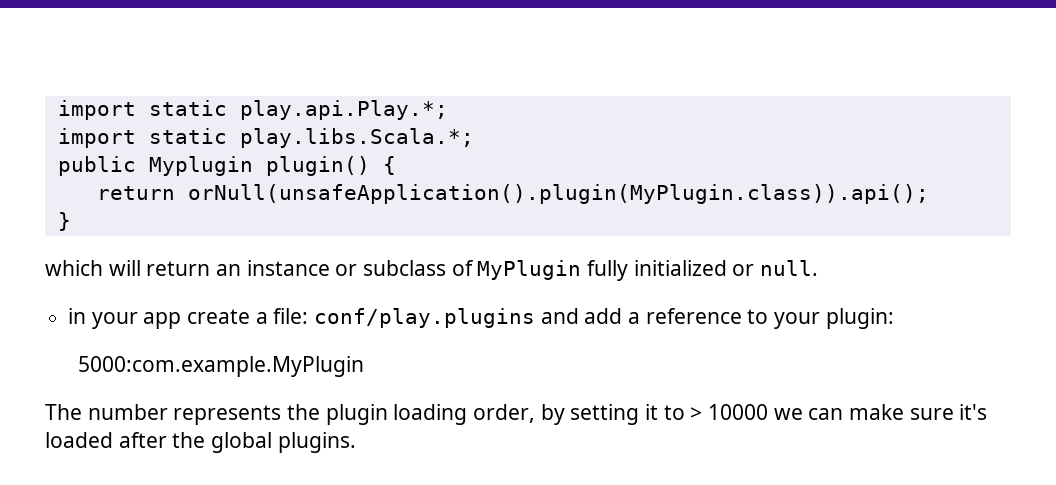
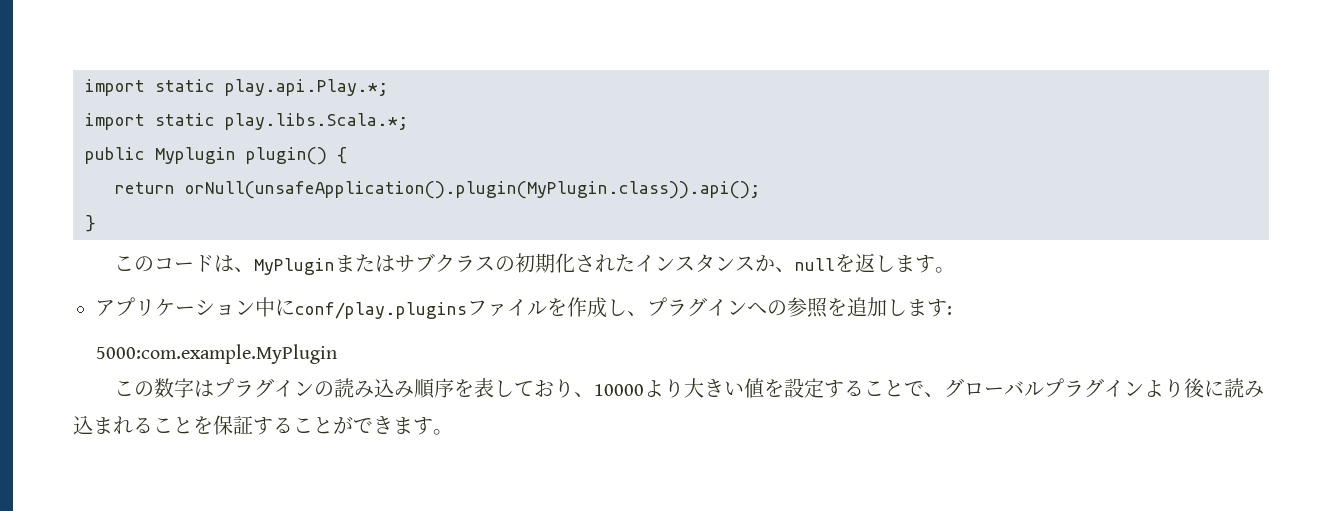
- which will return an instance or subclass of MyPlugin fully initialized or null.
- in your app create a file: conf/play.plugins and add a reference to your plugin:
+ このコードは、MyPluginまたはサブクラスの初期化されたインスタンスか、nullを返します。
+ アプリケーション中にconf/play.pluginsファイルを作成し、プラグインへの参照を追加します:
  5000:com.example.MyPlugin
- The number represents the plugin loading order, by setting it to > 10000 we can make sure it's loaded after the global plugins.
+ この数字はプラグインの読み込み順序を表しており、10000より大きい値を設定することで、グローバルプラグインより後に読み込まれることを保証することができます。

